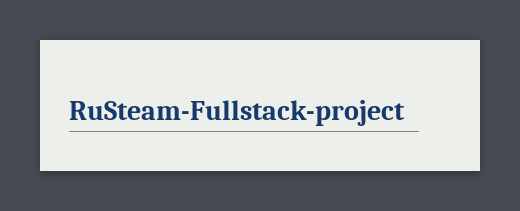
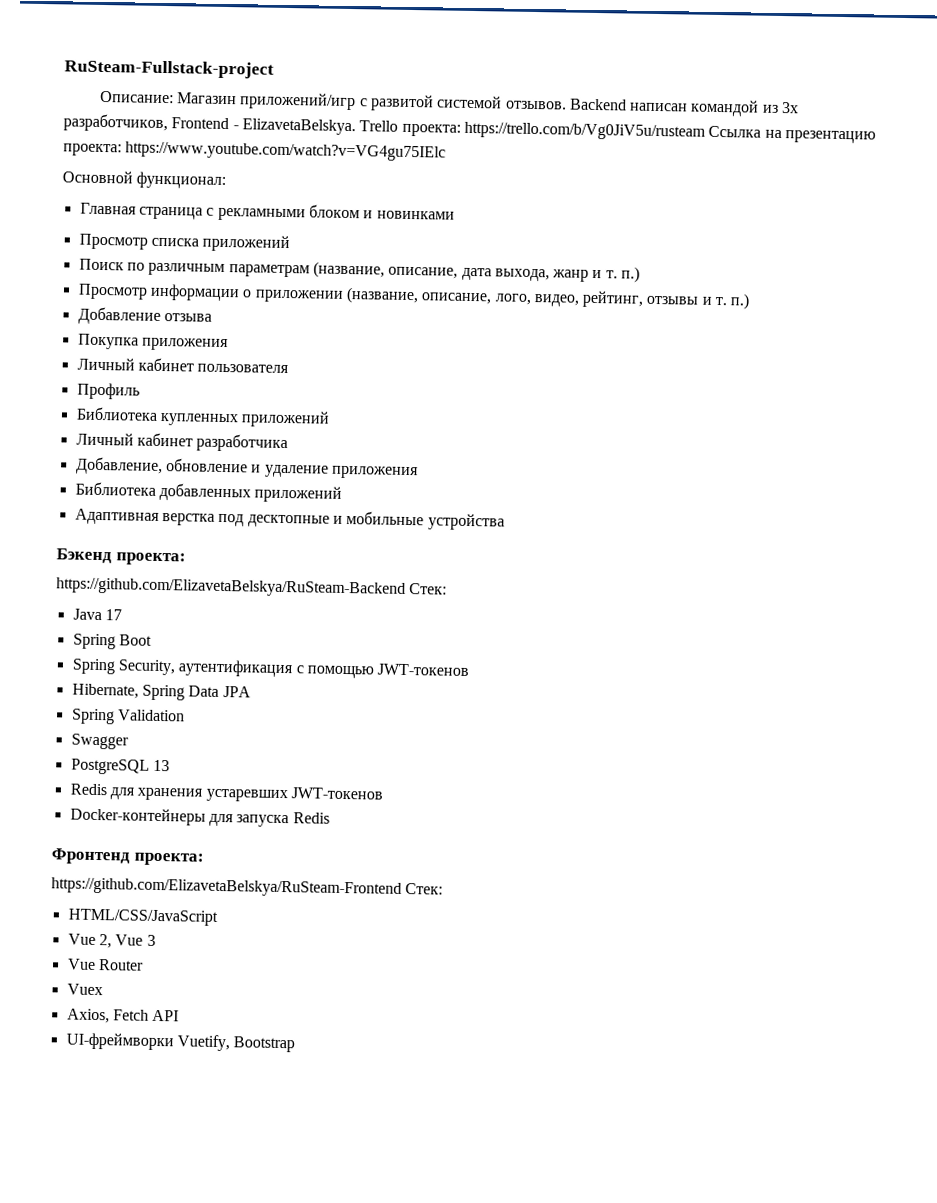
+ Описание: Магазин приложений/игр с развитой системой отзывов. Backend написан командой из 3х разработчиков, Frontend - ElizavetaBelskya. Trello проекта: https://trello.com/b/Vg0JiV5u/rusteam Ссылка на презентацию проекта: https://www.youtube.com/watch?v=VG4gu75IElc
+ Основной функционал:
+ Главная страница с рекламными блоком и новинками
+ Просмотр списка приложений
+ Поиск по различным параметрам (название, описание, дата выхода, жанр и т. п.)
+ Просмотр информации о приложении (название, описание, лого, видео, рейтинг, отзывы и т. п.)
+ Добавление отзыва
+ Покупка приложения
+ Личный кабинет пользователя
+ Профиль
+ Библиотека купленных приложений
+ Личный кабинет разработчика
+ Добавление, обновление и удаление приложения
+ Библиотека добавленных приложений
+ Адаптивная верстка под десктопные и мобильные устройства
+ Бэкенд проекта:
+ https://github.com/ElizavetaBelskya/RuSteam-Backend Стек:
+ Java 17
+ Spring Boot
+ Spring Security, аутентификация с помощью JWT-токенов
+ Hibernate, Spring Data JPA
+ Spring Validation
+ Swagger
+ PostgreSQL 13
+ Redis для хранения устаревших JWT-токенов
+ Docker-контейнеры для запуска Redis
+ Фронтенд проекта:
+ https://github.com/ElizavetaBelskya/RuSteam-Frontend Стек:
+ HTML/CSS/JavaScript
+ Vue 2, Vue 3
+ Vue Router
+ Vuex
+ Axios, Fetch API
+ UI-фреймворки Vuetify, Bootstrap

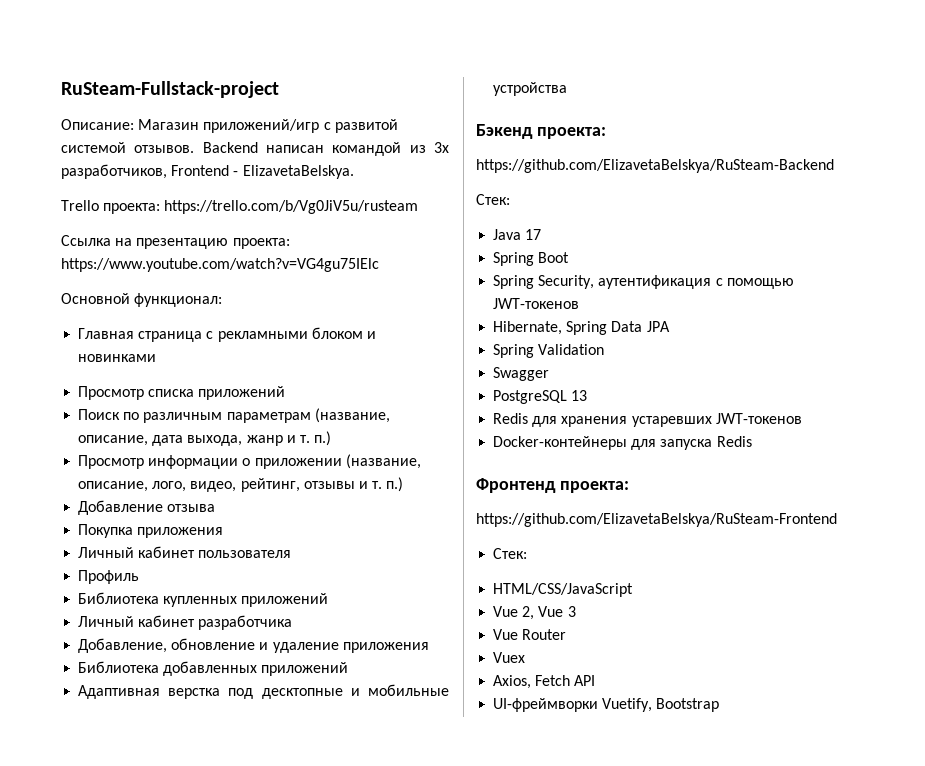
- Backend написан командой из 3х разработчиков, Frontend - ElizavetaBelskya. Trello проекта: https://trello.com/b/Vg0JiV5u/rusteam Ссылка на презентацию проекта: https://www.youtube.com/watch?v=VG4gu75IElc
+ Backend написан командой из 3х разработчиков, Frontend - ElizavetaBelskya.
+ Trello проекта: https://trello.com/b/Vg0JiV5u/rusteam
+ Ссылка на презентацию проекта: https://www.youtube.com/watch?v=VG4gu75IElc
- https://github.com/ElizavetaBelskya/RuSteam-Backend Стек:
+ https://github.com/ElizavetaBelskya/RuSteam-Backend
+ Стек:
- https://github.com/ElizavetaBelskya/RuSteam-Frontend Стек:
+ https://github.com/ElizavetaBelskya/RuSteam-Frontend
+ Стек:

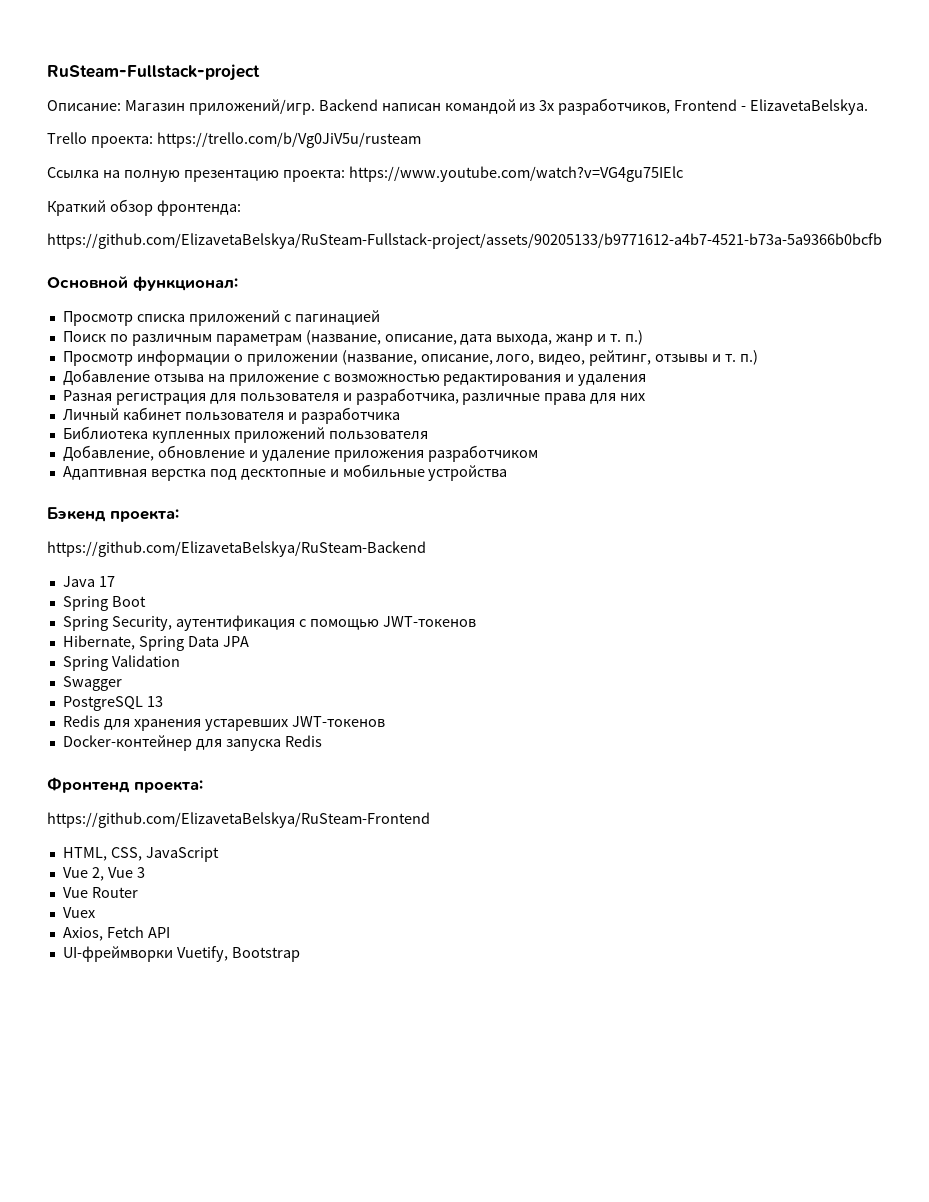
- Описание: Магазин приложений/игр с развитой системой отзывов.
+ Описание: Магазин приложений/игр.
- Ссылка на презентацию проекта: https://www.youtube.com/watch?v=VG4gu75IElc
+ Ссылка на полную презентацию проекта: https://www.youtube.com/watch?v=VG4gu75IElc
+ Краткий обзор фронтенда:
+ https://github.com/ElizavetaBelskya/RuSteam-Fullstack-project/assets/90205133/b9771612-a4b7-4521-b73a-5a9366b0bcfb
  Основной функционал:
- Главная страница с рекламными блоком и новинками
- Просмотр списка приложений
+ Просмотр списка приложений с пагинацией
- Добавление отзыва
- Покупка приложения
+ Добавление отзыва на приложение с возможностью редактирования и удаления
+ Разная регистрация для пользователя и разработчика, различные права для них
- Личный кабинет пользователя
- Профиль
+ Личный кабинет пользователя и разработчика
- Библиотека купленных приложений
- Личный кабинет разработчика
+ Библиотека купленных приложений пользователя
- Добавление, обновление и удаление приложения
- Библиотека добавленных приложений
+ Добавление, обновление и удаление приложения разработчиком
  https://github.com/ElizavetaBelskya/RuSteam-Backend
- Стек:
- Docker-контейнеры для запуска Redis
+ Docker-контейнер для запуска Redis
  https://github.com/ElizavetaBelskya/RuSteam-Frontend
- Стек:
- HTML/CSS/JavaScript
+ HTML, CSS, JavaScript

